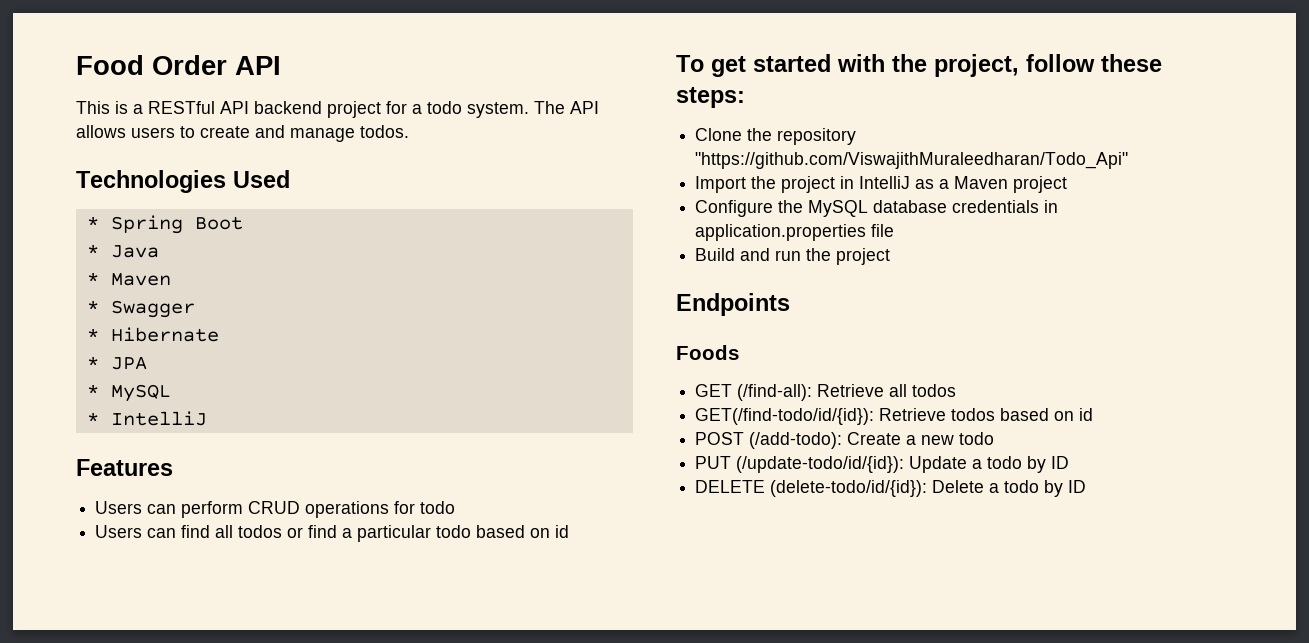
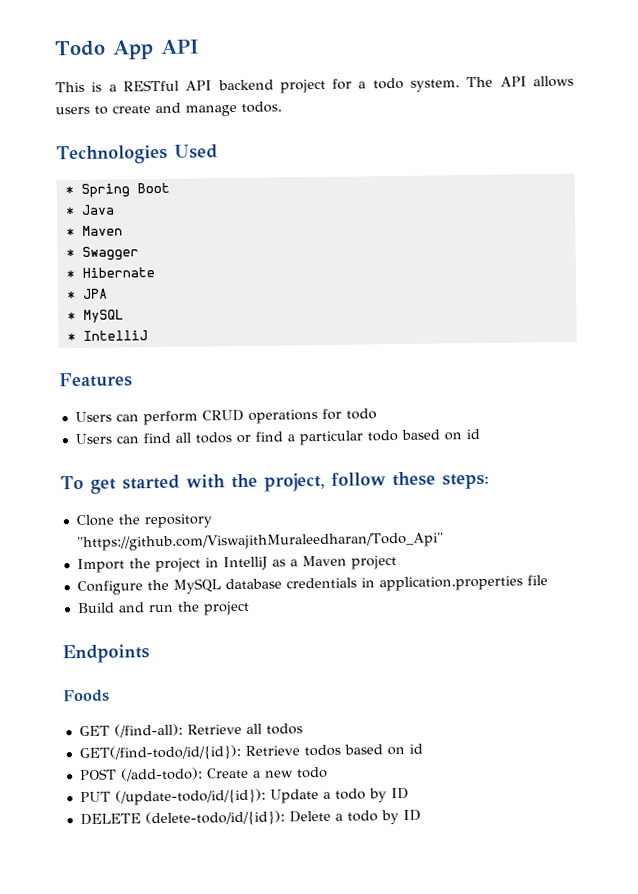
- Food Order API
+ Todo App API

